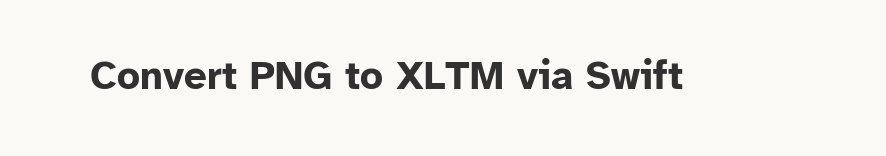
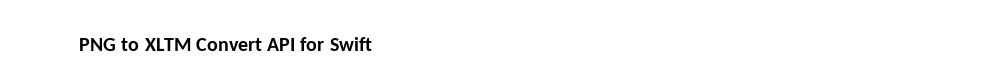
- Convert PNG to XLTM via Swift
+ PNG to XLTM Convert API for Swift

